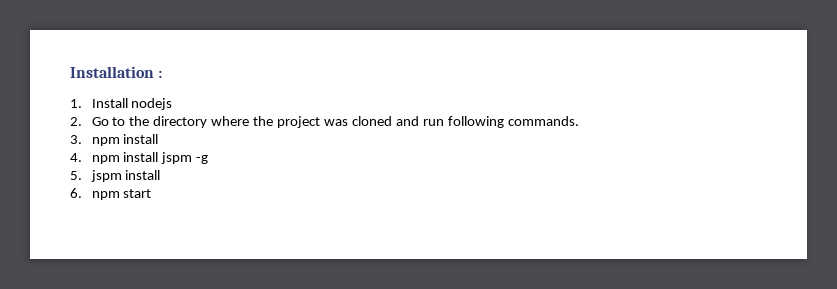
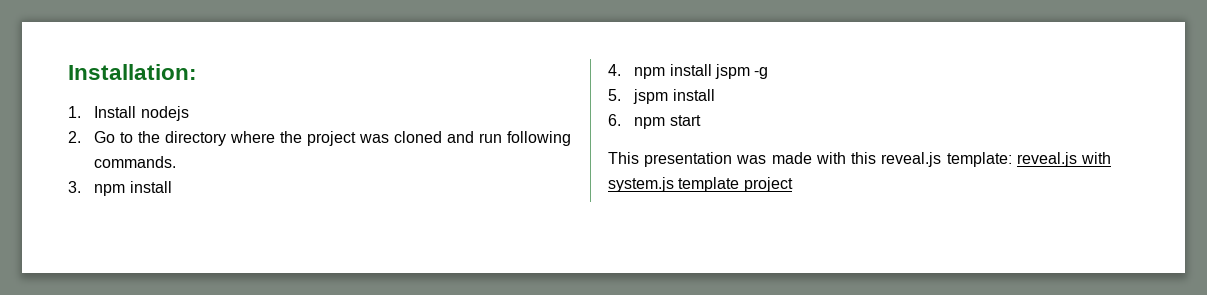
- Installation :
+ Installation:
+ This presentation was made with this reveal.js template: reveal.js with system.js template project

